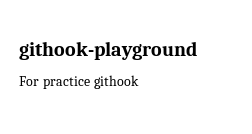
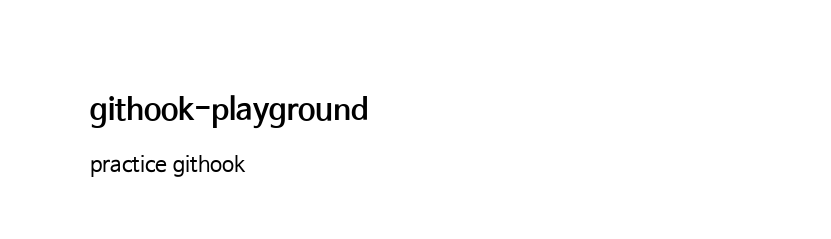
- For practice githook
+ practice githook

